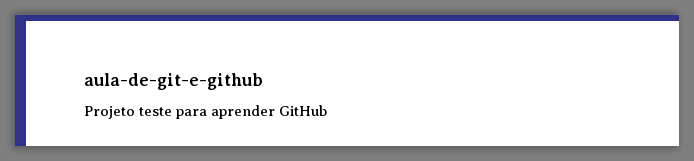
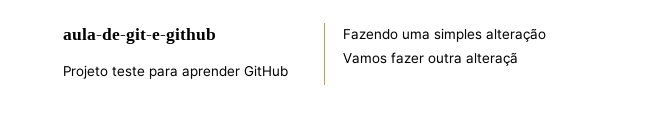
- Projeto teste para aprender GitHub
+ Projeto teste para aprender GitHub Fazendo uma simples alteração Vamos fazer outra alteraçã

